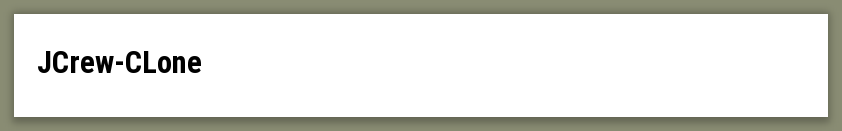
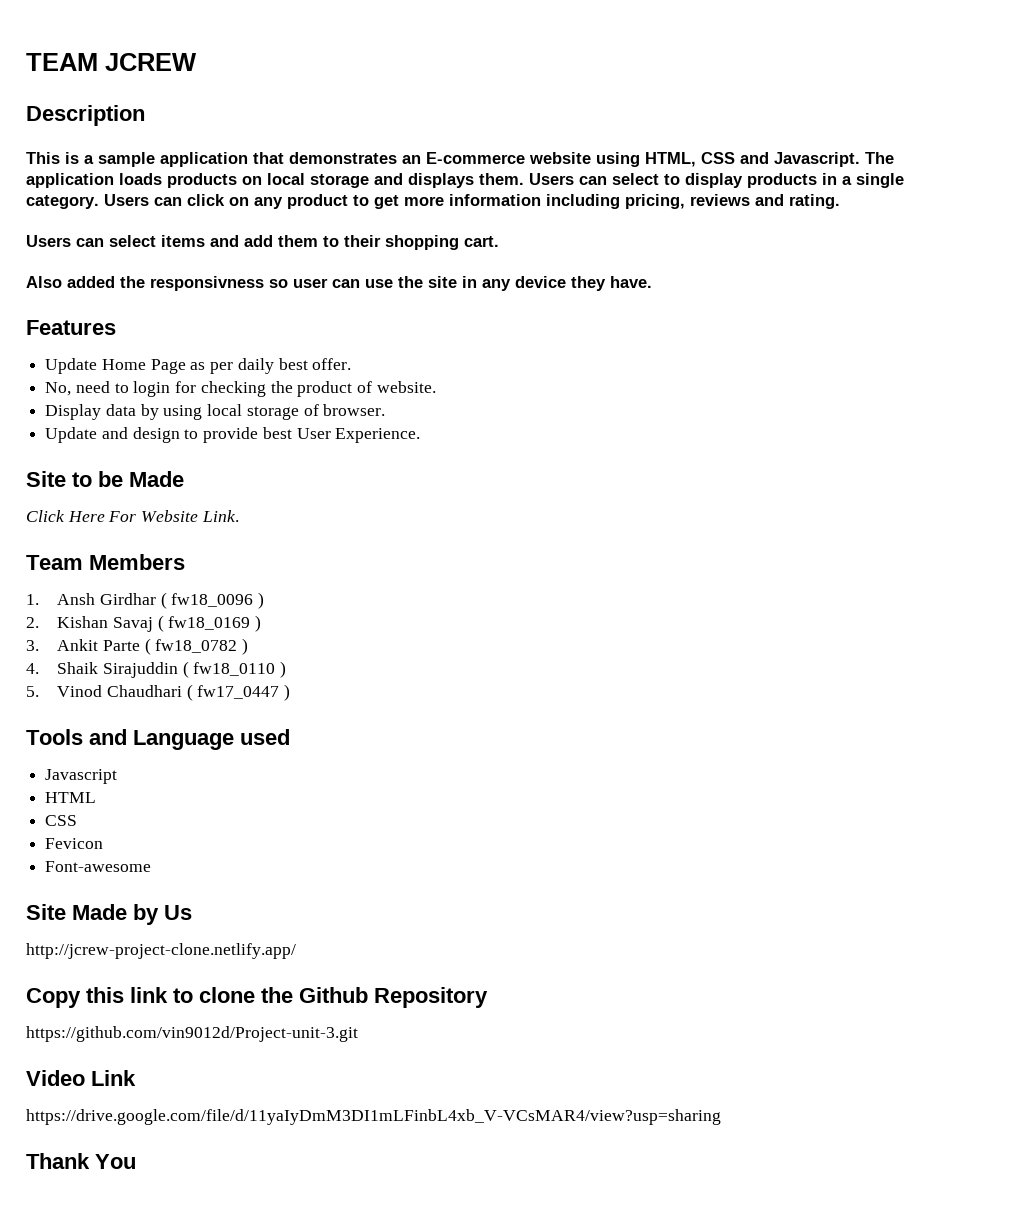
- JCrew-CLone
+ TEAM JCREW
+ Description
+ This is a sample application that demonstrates an E-commerce website using HTML, CSS and Javascript. The application loads products on local storage and displays them. Users can select to display products in a single category. Users can click on any product to get more information including pricing, reviews and rating.
+ Users can select items and add them to their shopping cart.
+ Also added the responsivness so user can use the site in any device they have.
+ Features
+ Update Home Page as per daily best offer.
+ No, need to login for checking the product of website.
+ Display data by using local storage of browser.
+ Update and design to provide best User Experience.
+ Site to be Made
+ Click Here For Website Link.
+ Team Members
+ 1. Ansh Girdhar ( fw18_0096 )
+ 2. Kishan Savaj ( fw18_0169 )
+ 3. Ankit Parte ( fw18_0782 )
+ 4. Shaik Sirajuddin ( fw18_0110 )
+ 5. Vinod Chaudhari ( fw17_0447 )
+ Tools and Language used
+ Javascript
+ HTML
+ CSS
+ Fevicon
+ Font-awesome
+ Site Made by Us
+ http://jcrew-project-clone.netlify.app/
+ Copy this link to clone the Github Repository
+ https://github.com/vin9012d/Project-unit-3.git
+ Video Link
+ https://drive.google.com/file/d/11yaIyDmM3DI1mLFinbL4xb_V-VCsMAR4/view?usp=sharing
+ Thank You

